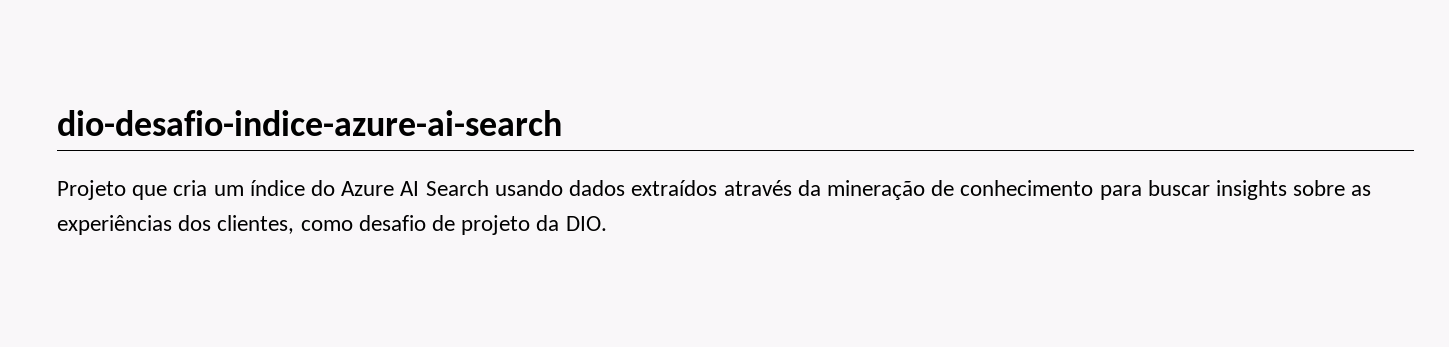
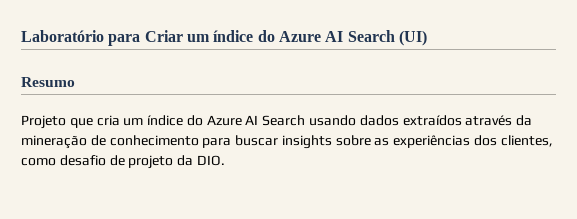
- dio-desafio-indice-azure-ai-search
+ Laboratório para Criar um índice do Azure AI Search (UI)
+ Resumo

